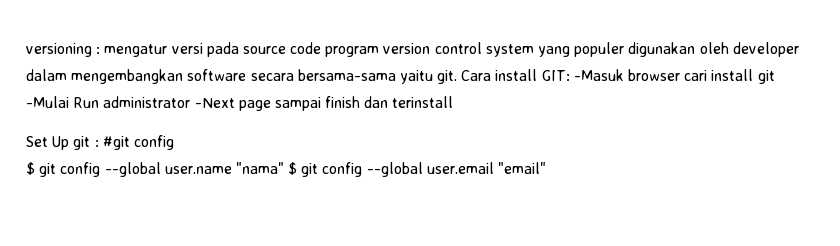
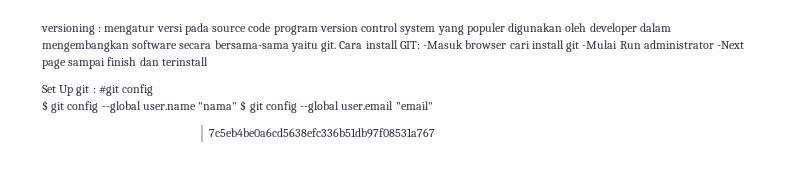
+ 7c5eb4be0a6cd5638efc336b51db97f08531a767

